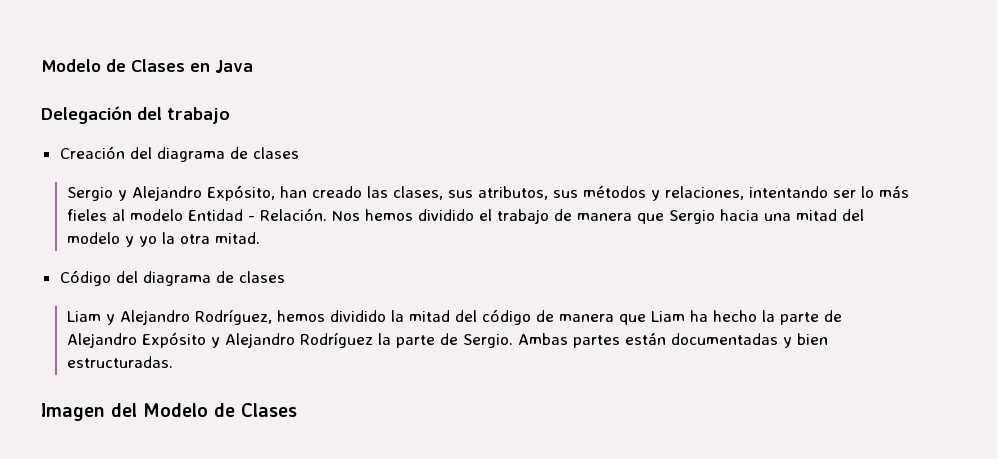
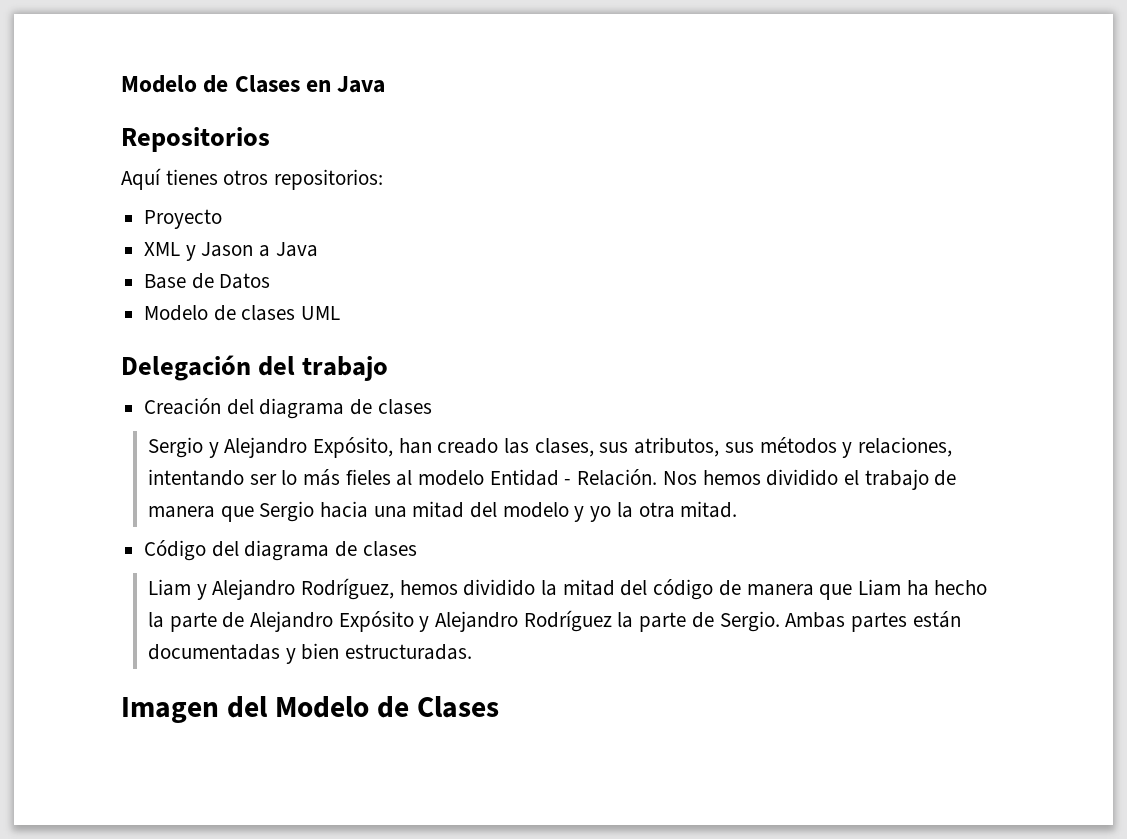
+ Repositorios
+ Aquí tienes otros repositorios:
+ Proyecto
+ XML y Jason a Java
+ Base de Datos
+ Modelo de clases UML

